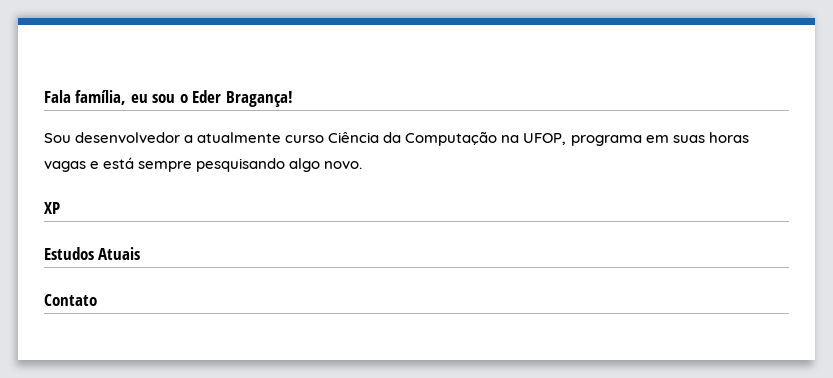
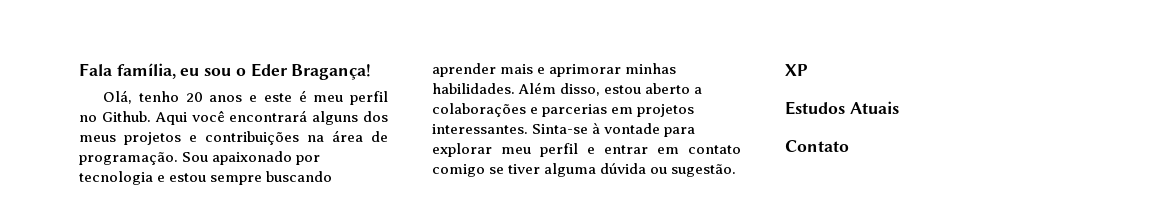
- Sou desenvolvedor a atualmente curso Ciência da Computação na UFOP, programa em suas horas vagas e está sempre pesquisando algo novo.
+ Olá, tenho 20 anos e este é meu perfil no Github. Aqui você encontrará alguns dos meus projetos e contribuições na área de programação. Sou apaixonado por tecnologia e estou sempre buscando aprender mais e aprimorar minhas habilidades. Além disso, estou aberto a colaborações e parcerias em projetos interessantes. Sinta-se à vontade para explorar meu perfil e entrar em contato comigo se tiver alguma dúvida ou sugestão.

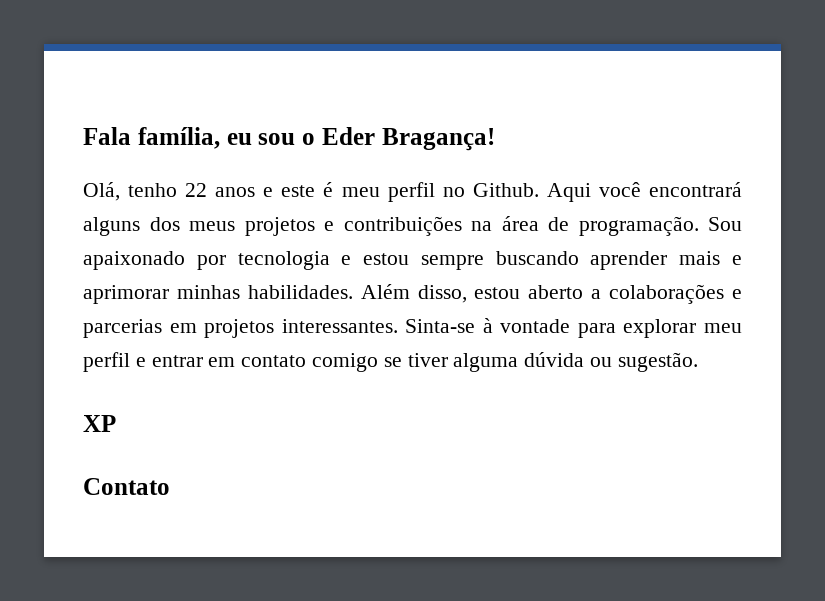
- Olá, tenho 20 anos e este é meu perfil no Github.
+ Olá, tenho 22 anos e este é meu perfil no Github.
- Estudos Atuais

